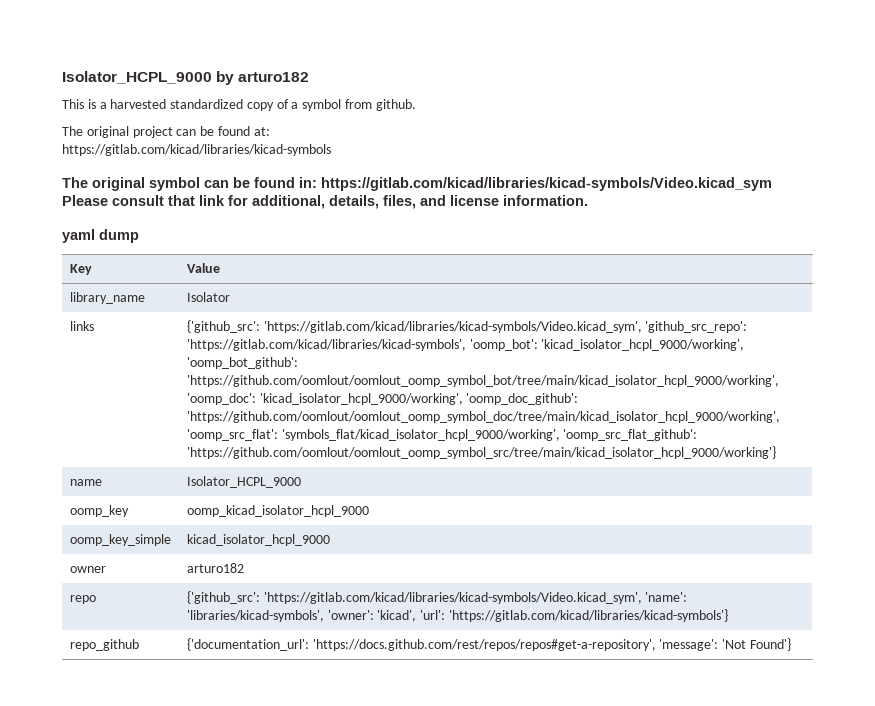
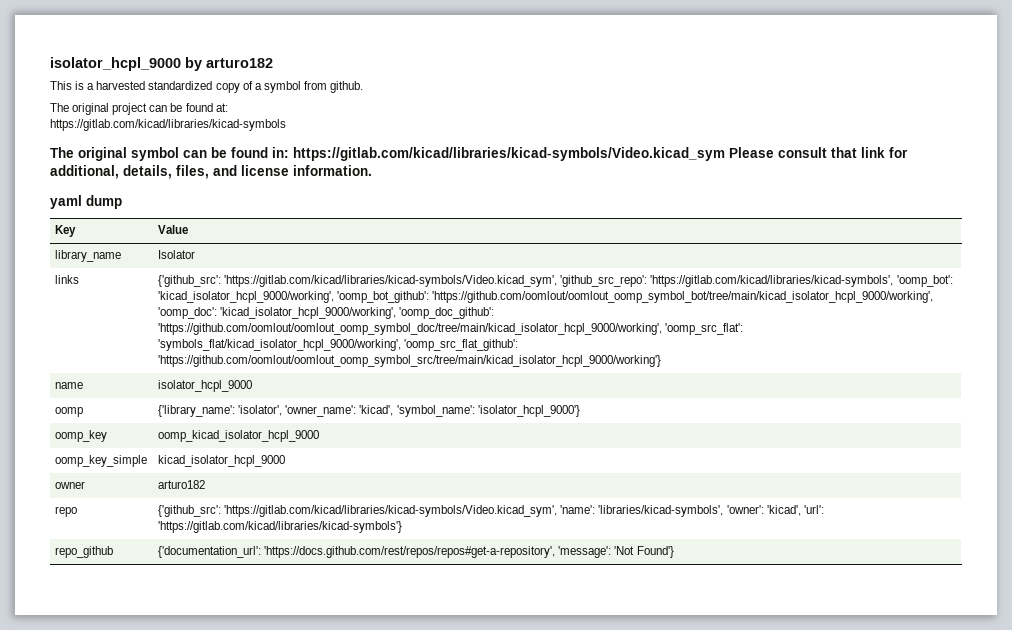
- Isolator_HCPL_9000 by arturo182
+ isolator_hcpl_9000 by arturo182
- name | Isolator_HCPL_9000
+ name | isolator_hcpl_9000
+ oomp | {'library_name': 'isolator', 'owner_name': 'kicad', 'symbol_name': 'isolator_hcpl_9000'}

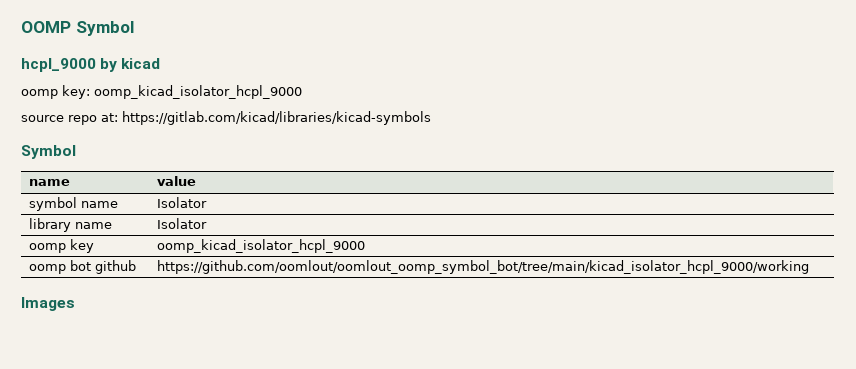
- isolator_hcpl_9000 by arturo182
- This is a harvested standardized copy of a symbol from github.
- The original project can be found at:
- https://gitlab.com/kicad/libraries/kicad-symbols
- The original symbol can be found in: https://gitlab.com/kicad/libraries/kicad-symbols/Video.kicad_sym Please consult that link for additional, details, files, and license information.
- yaml dump
- Key | Value
- library_name | Isolator
- links | {'github_src': 'https://gitlab.com/kicad/libraries/kicad-symbols/Video.kicad_sym', 'github_src_repo': 'https://gitlab.com/kicad/libraries/kicad-symbols', 'oomp_bot': 'kicad_isolator_hcpl_9000/working', 'oomp_bot_github': 'https://github.com/oomlout/oomlout_oomp_symbol_bot/tree/main/kicad_isolator_hcpl_9000/working', 'oomp_doc': 'kicad_isolator_hcpl_9000/working', 'oomp_doc_github': 'https://github.com/oomlout/oomlout_oomp_symbol_doc/tree/main/kicad_isolator_hcpl_9000/working', 'oomp_src_flat': 'symbols_flat/kicad_isolator_hcpl_9000/working', 'oomp_src_flat_github': 'https://github.com/oomlout/oomlout_oomp_symbol_src/tree/main/kicad_isolator_hcpl_9000/working'}
- name | isolator_hcpl_9000
- oomp | {'library_name': 'isolator', 'owner_name': 'kicad', 'symbol_name': 'isolator_hcpl_9000'}
- oomp_key | oomp_kicad_isolator_hcpl_9000
- oomp_key_simple | kicad_isolator_hcpl_9000
- owner | arturo182
- repo | {'github_src': 'https://gitlab.com/kicad/libraries/kicad-symbols/Video.kicad_sym', 'name': 'libraries/kicad-symbols', 'owner': 'kicad', 'url': 'https://gitlab.com/kicad/libraries/kicad-symbols'}
- repo_github | {'documentation_url': 'https://docs.github.com/rest/repos/repos#get-a-repository', 'message': 'Not Found'}
+ OOMP Symbol
+ hcpl_9000 by kicad
+ oomp key: oomp_kicad_isolator_hcpl_9000
+ source repo at: https://gitlab.com/kicad/libraries/kicad-symbols
+ Symbol
+ name | value
+ symbol name | Isolator
+ library name | Isolator
+ oomp key | oomp_kicad_isolator_hcpl_9000
+ oomp bot github | https://github.com/oomlout/oomlout_oomp_symbol_bot/tree/main/kicad_isolator_hcpl_9000/working
+ Images

